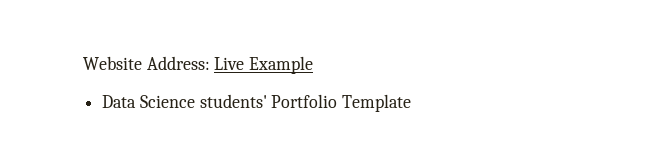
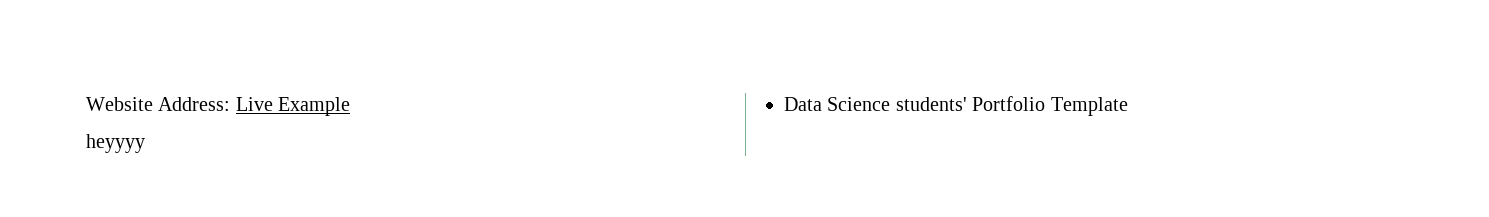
+ heyyyy

